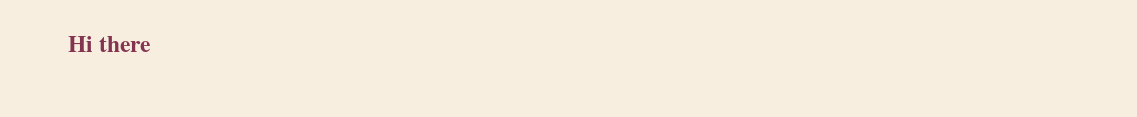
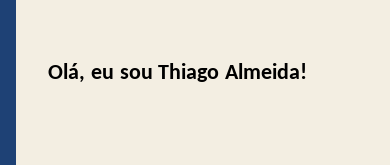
- Hi there
+ Olá, eu sou Thiago Almeida!

